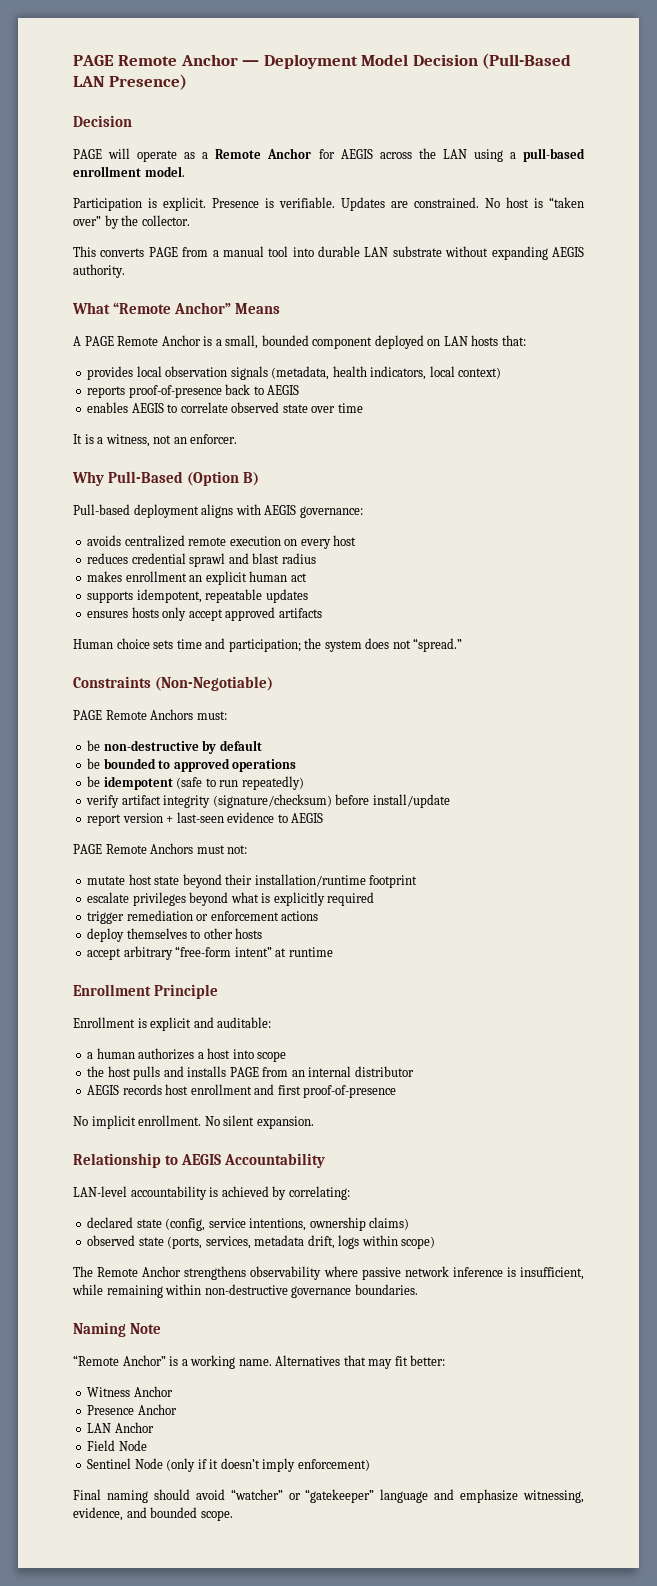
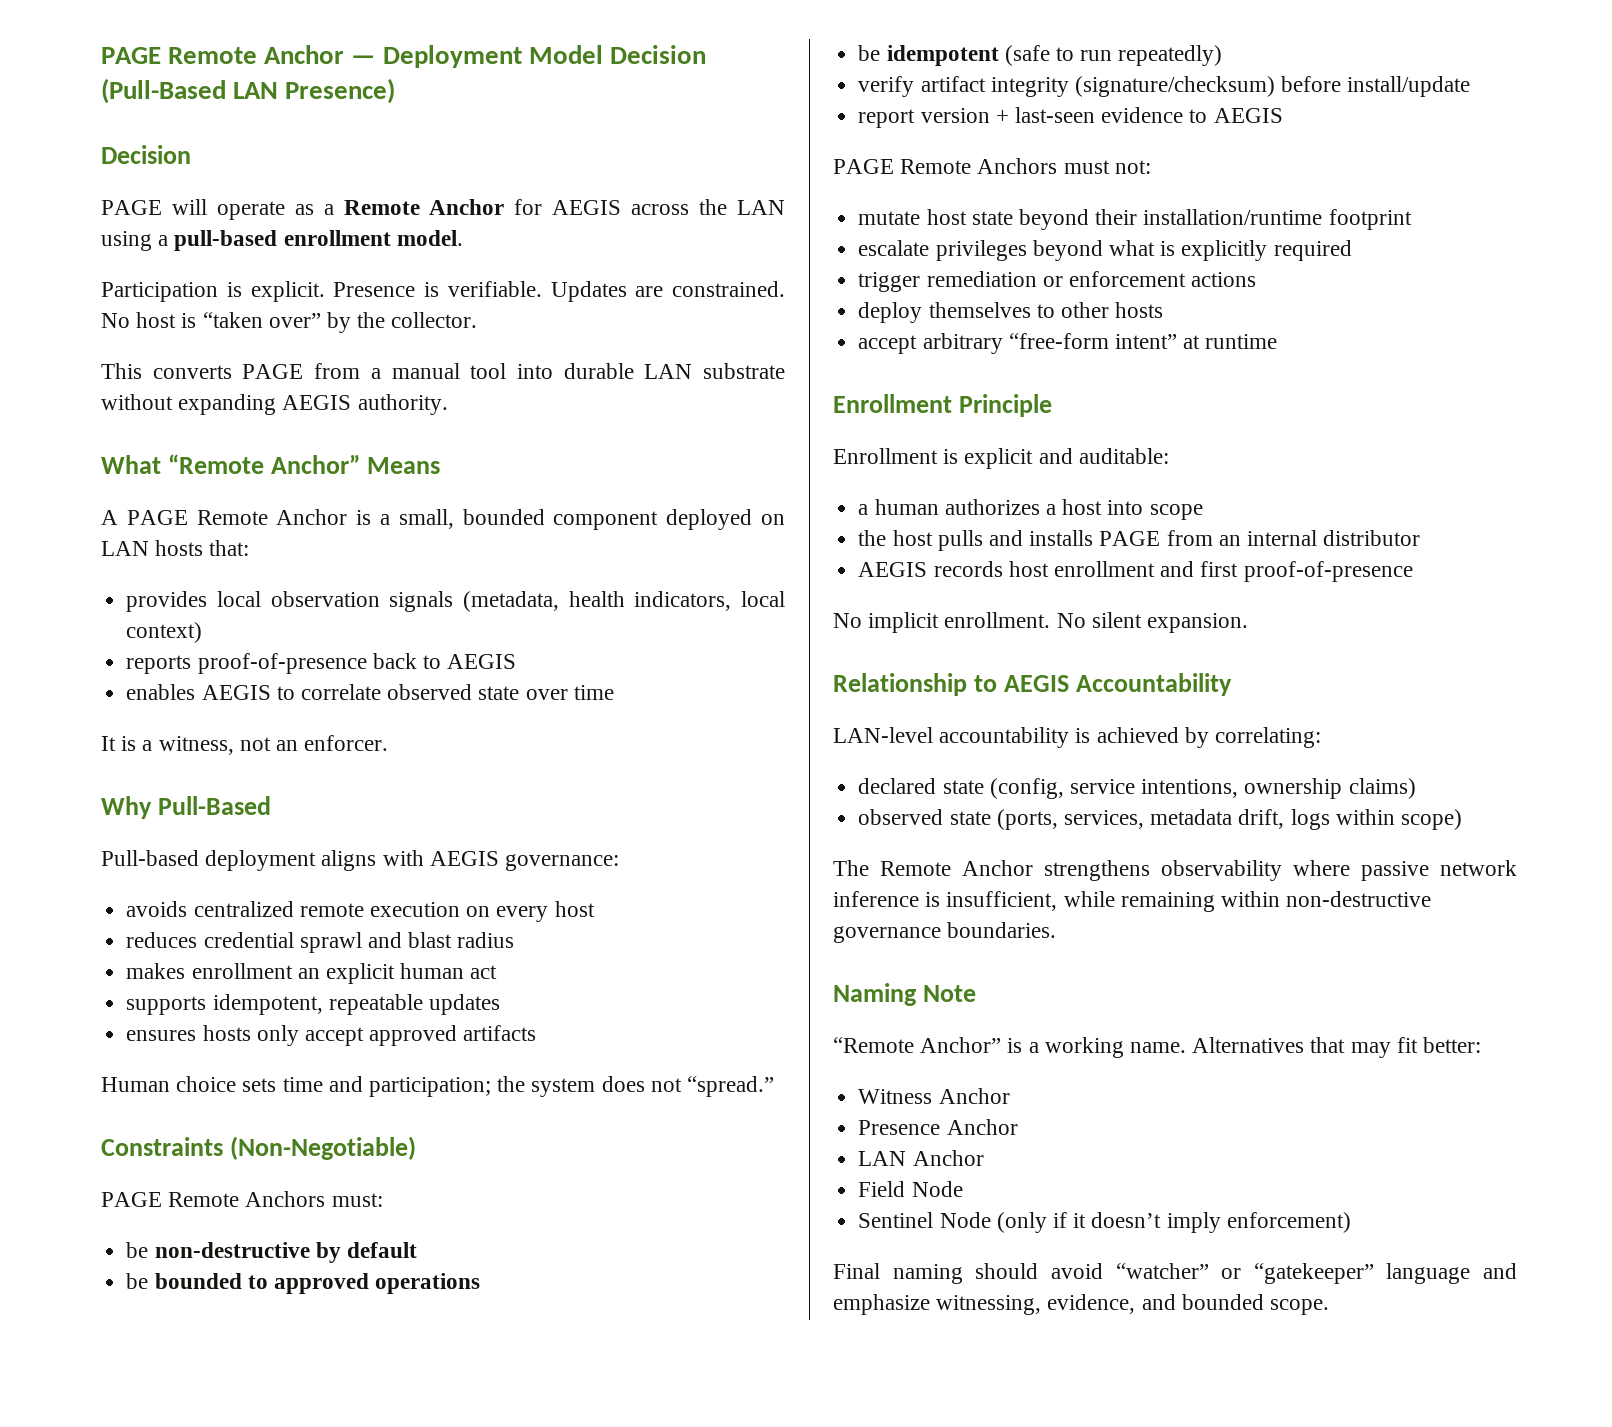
- Why Pull-Based (Option B)
+ Why Pull-Based

